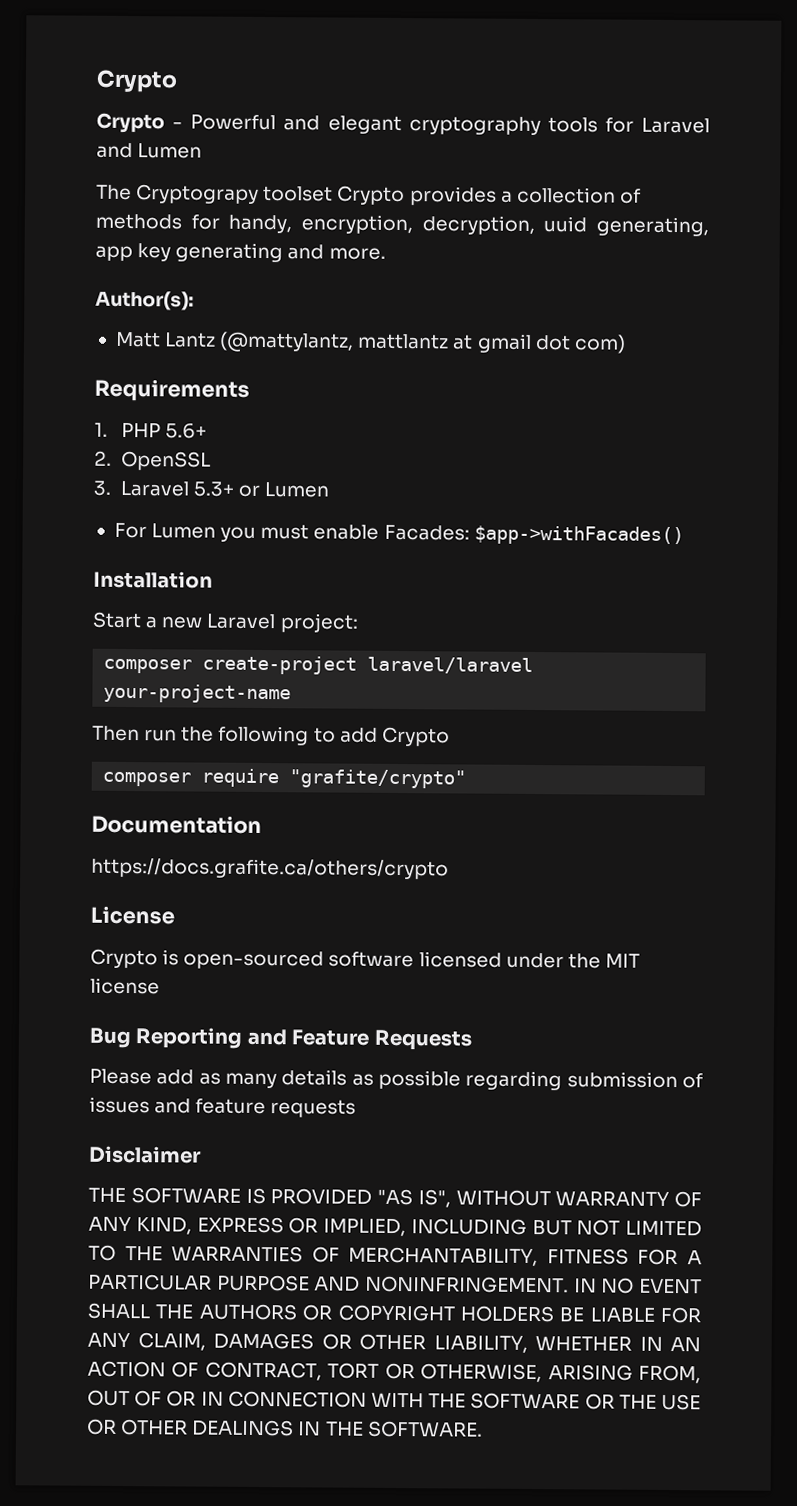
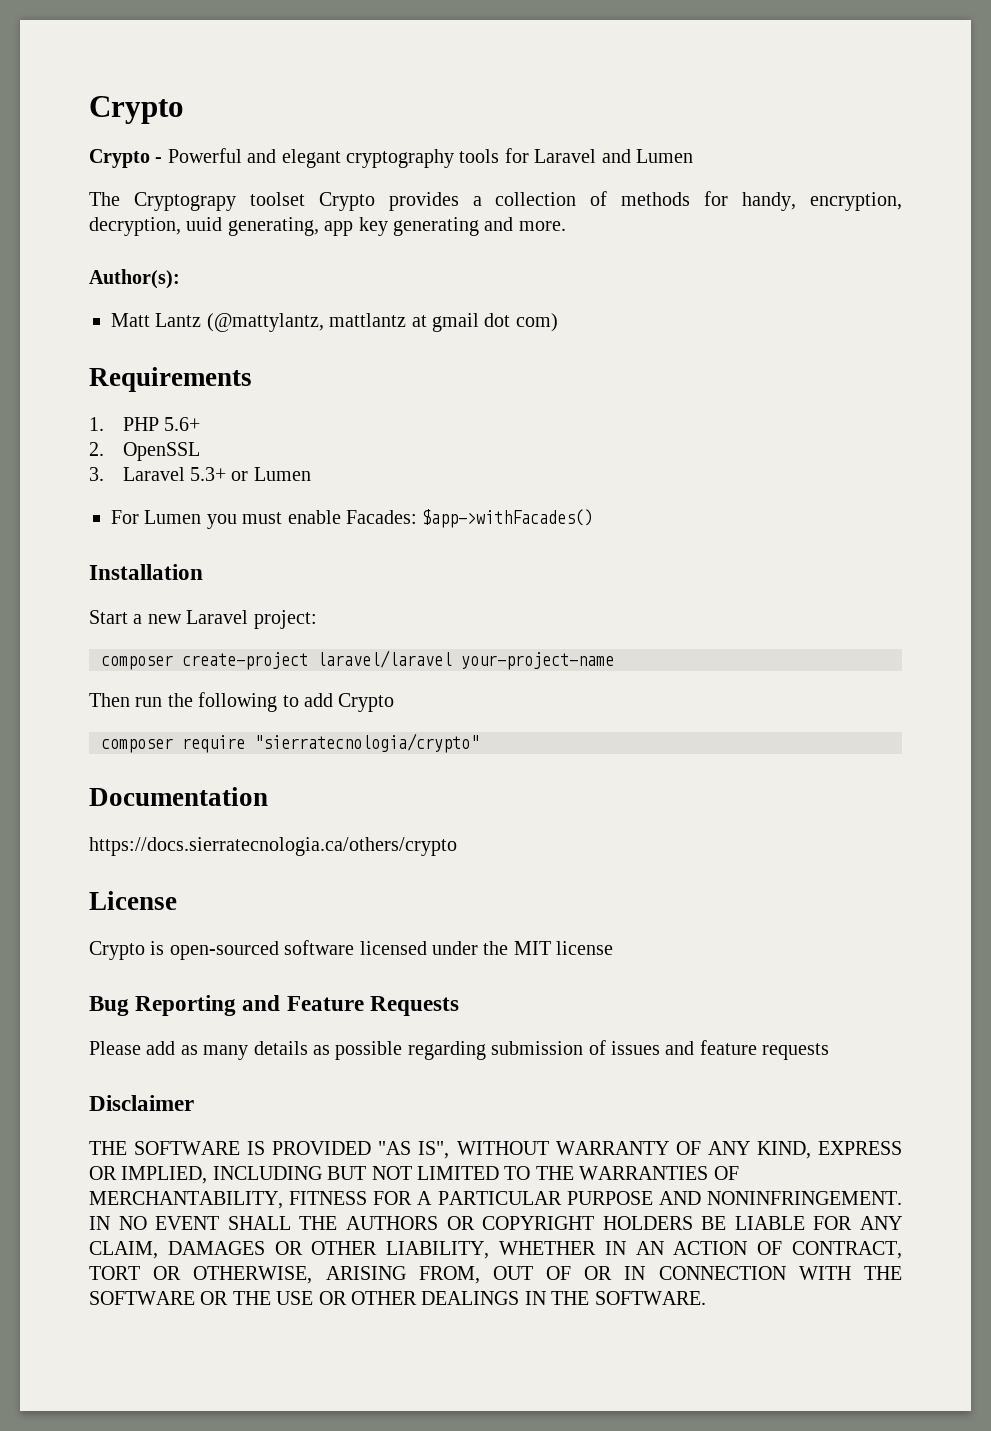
- composer require "grafite/crypto"
+ composer require "sierratecnologia/crypto"
- https://docs.grafite.ca/others/crypto
+ https://docs.sierratecnologia.ca/others/crypto

